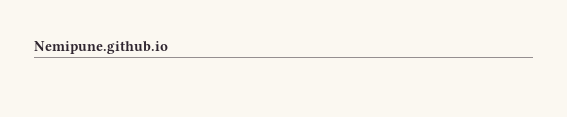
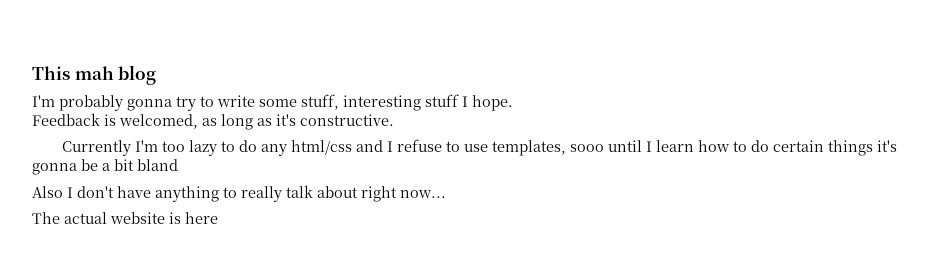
- Nemipune.github.io
+ This mah blog
+ I'm probably gonna try to write some stuff, interesting stuff I hope.
+ Feedback is welcomed, as long as it's constructive.
+ Currently I'm too lazy to do any html/css and I refuse to use templates, sooo until I learn how to do certain things it's gonna be a bit bland
+ Also I don't have anything to really talk about right now...
+ The actual website is here

